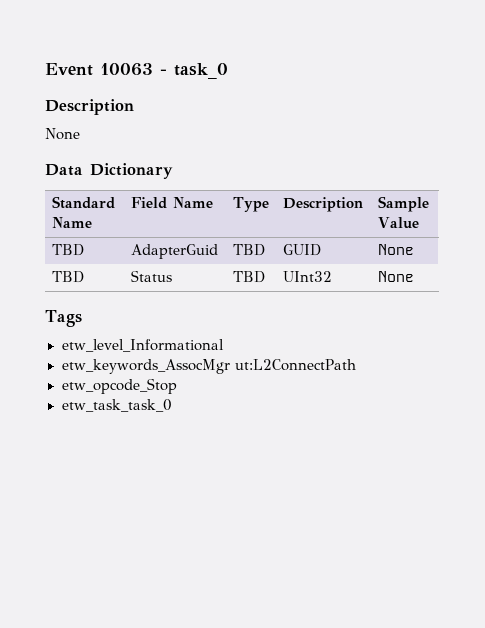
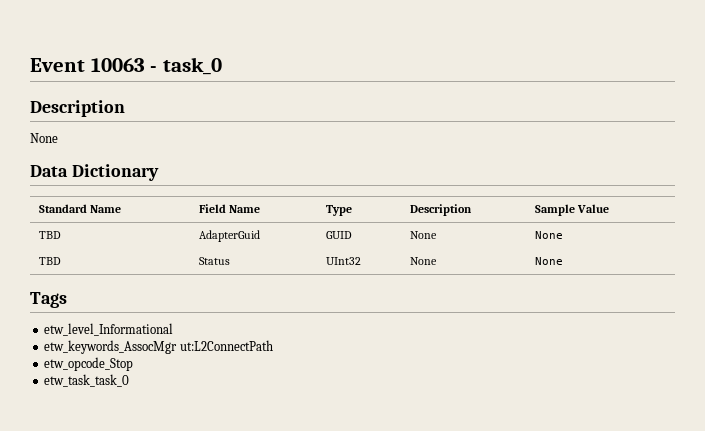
- TBD | AdapterGuid | TBD | GUID | None
+ TBD | AdapterGuid | GUID | None | None
- TBD | Status | TBD | UInt32 | None
+ TBD | Status | UInt32 | None | None

